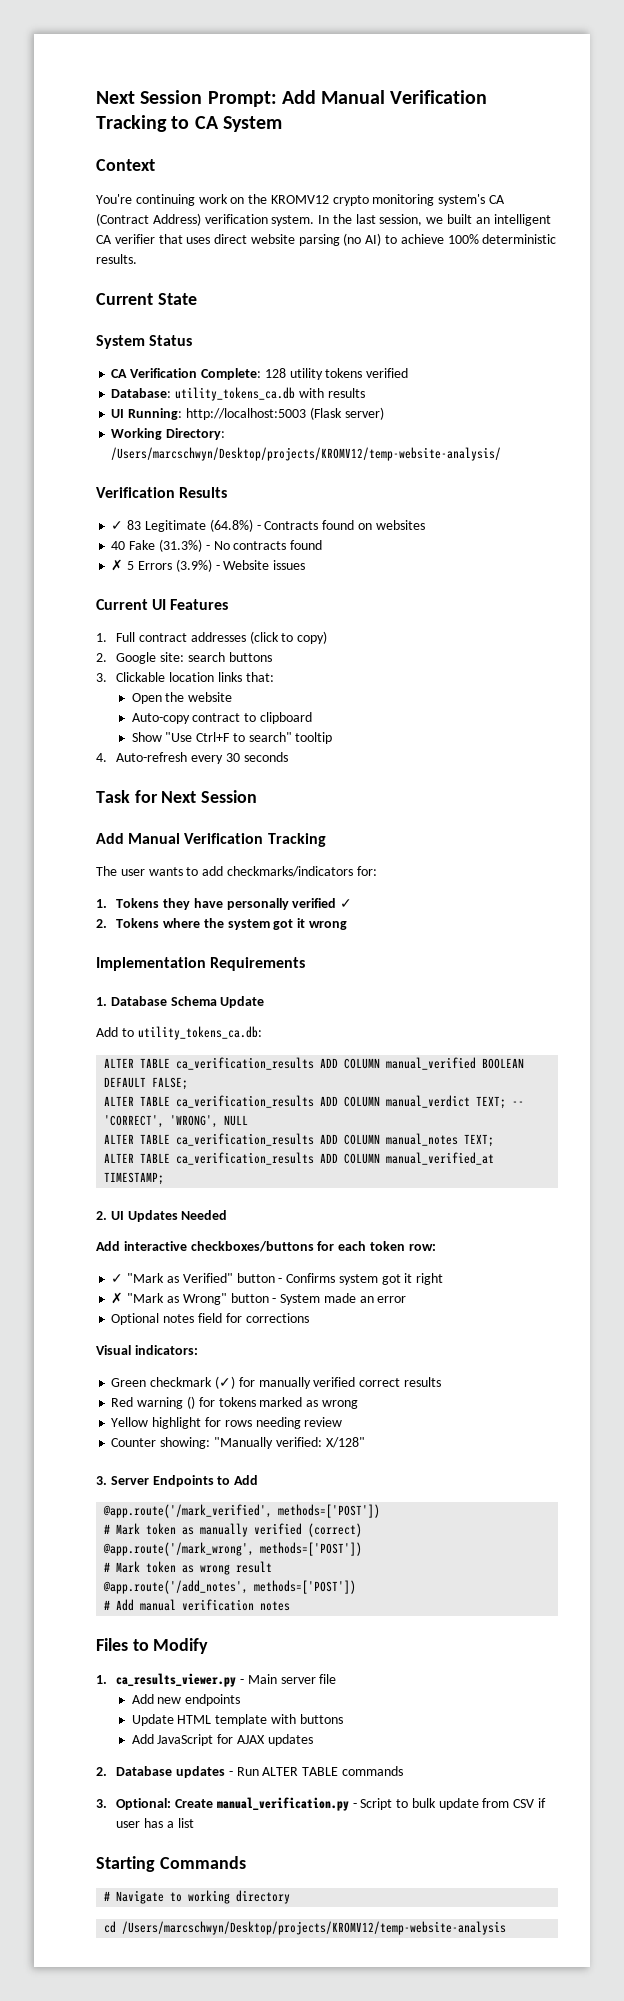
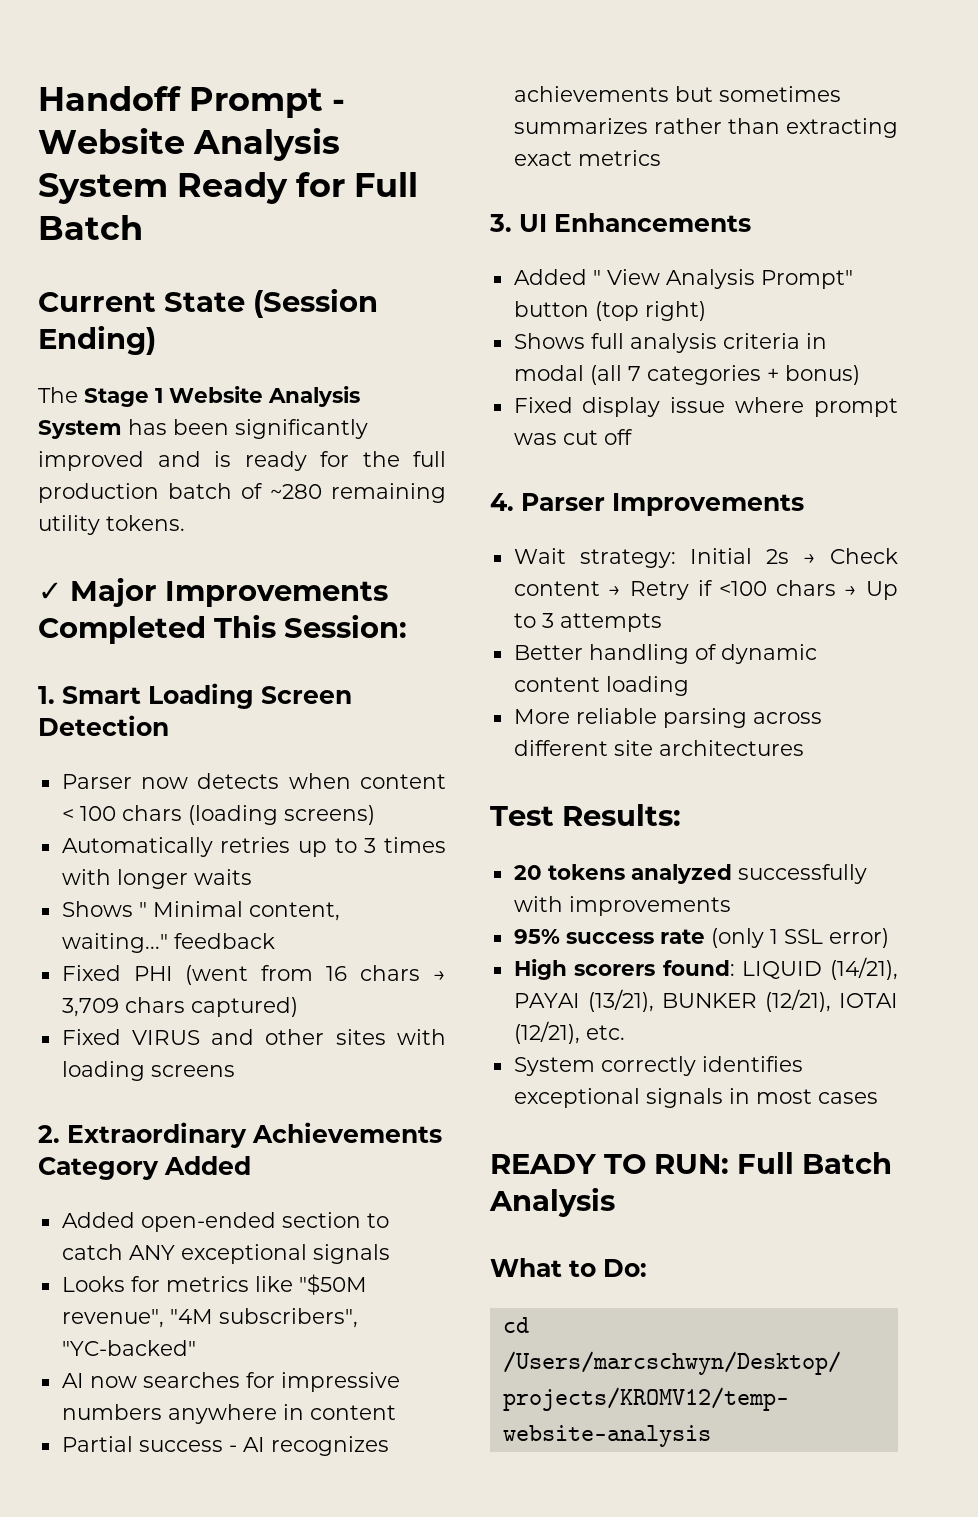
- Next Session Prompt: Add Manual Verification Tracking to CA System
- Context
- You're continuing work on the KROMV12 crypto monitoring system's CA (Contract Address) verification system. In the last session, we built an intelligent CA verifier that uses direct website parsing (no AI) to achieve 100% deterministic results.
- Current State
- System Status
- CA Verification Complete: 128 utility tokens verified
- Database: utility_tokens_ca.db with results
- UI Running: http://localhost:5003 (Flask server)
- Working Directory: /Users/marcschwyn/Desktop/projects/KROMV12/temp-website-analysis/
- Verification Results
- ✓ 83 Legitimate (64.8%) - Contracts found on websites
- 40 Fake (31.3%) - No contracts found
- ✗ 5 Errors (3.9%) - Website issues
- Current UI Features
- 1. Full contract addresses (click to copy)
- 2. Google site: search buttons
- 3. Clickable location links that:
- Open the website
- Auto-copy contract to clipboard
- Show "Use Ctrl+F to search" tooltip
- 4. Auto-refresh every 30 seconds
- Task for Next Session
- Add Manual Verification Tracking
- The user wants to add checkmarks/indicators for:
- 1. Tokens they have personally verified ✓
- 2. Tokens where the system got it wrong
- Implementation Requirements
- 1. Database Schema Update
- Add to utility_tokens_ca.db:
- ALTER TABLE ca_verification_results ADD COLUMN manual_verified BOOLEAN DEFAULT FALSE;
- ALTER TABLE ca_verification_results ADD COLUMN manual_verdict TEXT; -- 'CORRECT', 'WRONG', NULL
- ALTER TABLE ca_verification_results ADD COLUMN manual_notes TEXT;
- ALTER TABLE ca_verification_results ADD COLUMN manual_verified_at TIMESTAMP;
- 2. UI Updates Needed
- Add interactive checkboxes/buttons for each token row:
- ✓ "Mark as Verified" button - Confirms system got it right
- ✗ "Mark as Wrong" button - System made an error
- Optional notes field for corrections
- Visual indicators:
- Green checkmark (✓) for manually verified correct results
- Red warning () for tokens marked as wrong
- Yellow highlight for rows needing review
- Counter showing: "Manually verified: X/128"
- 3. Server Endpoints to Add
- @app.route('/mark_verified', methods=['POST'])
- # Mark token as manually verified (correct)
- @app.route('/mark_wrong', methods=['POST'])
- # Mark token as wrong result
- @app.route('/add_notes', methods=['POST'])
- # Add manual verification notes
- Files to Modify
- 1. ca_results_viewer.py - Main server file
- Add new endpoints
- Update HTML template with buttons
- Add JavaScript for AJAX updates
- 2. Database updates - Run ALTER TABLE commands
- 3. Optional: Create manual_verification.py - Script to bulk update from CSV if user has a list
- Starting Commands
- # Navigate to working directory
+ Handoff Prompt - Website Analysis System Ready for Full Batch
+ Current State (Session Ending)
+ The Stage 1 Website Analysis System has been significantly improved and is ready for the full production batch of ~280 remaining utility tokens.
+ ✓ Major Improvements Completed This Session:
+ 1. Smart Loading Screen Detection
+ Parser now detects when content < 100 chars (loading screens)
+ Automatically retries up to 3 times with longer waits
+ Shows " Minimal content, waiting..." feedback
+ Fixed PHI (went from 16 chars → 3,709 chars captured)
+ Fixed VIRUS and other sites with loading screens
+ 2. Extraordinary Achievements Category Added
+ Added open-ended section to catch ANY exceptional signals
+ Looks for metrics like "$50M revenue", "4M subscribers", "YC-backed"
+ AI now searches for impressive numbers anywhere in content
+ Partial success - AI recognizes achievements but sometimes summarizes rather than extracting exact metrics
+ 3. UI Enhancements
+ Added " View Analysis Prompt" button (top right)
+ Shows full analysis criteria in modal (all 7 categories + bonus)
+ Fixed display issue where prompt was cut off
+ 4. Parser Improvements
+ Wait strategy: Initial 2s → Check content → Retry if <100 chars → Up to 3 attempts
+ Better handling of dynamic content loading
+ More reliable parsing across different site architectures
+ Test Results:
+ 20 tokens analyzed successfully with improvements
+ 95% success rate (only 1 SSL error)
+ High scorers found: LIQUID (14/21), PAYAI (13/21), BUNKER (12/21), IOTAI (12/21), etc.
+ System correctly identifies exceptional signals in most cases
+ READY TO RUN: Full Batch Analysis
+ What to Do:

